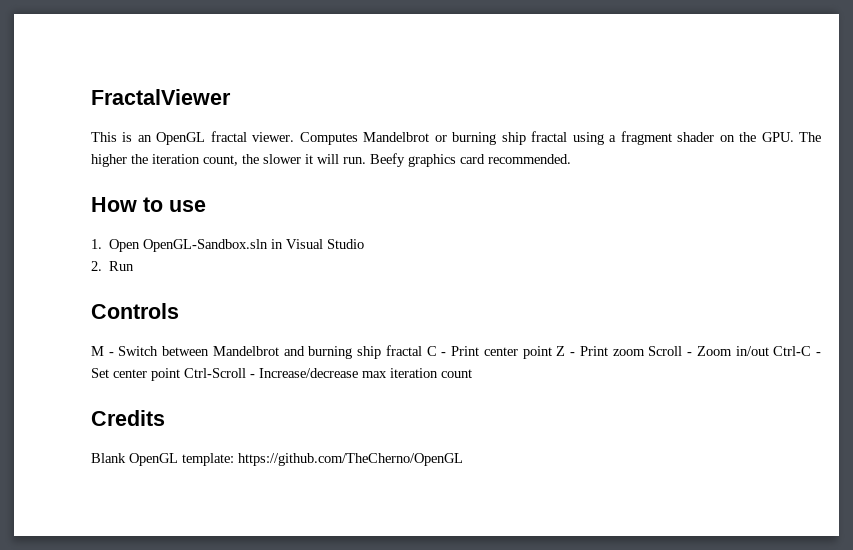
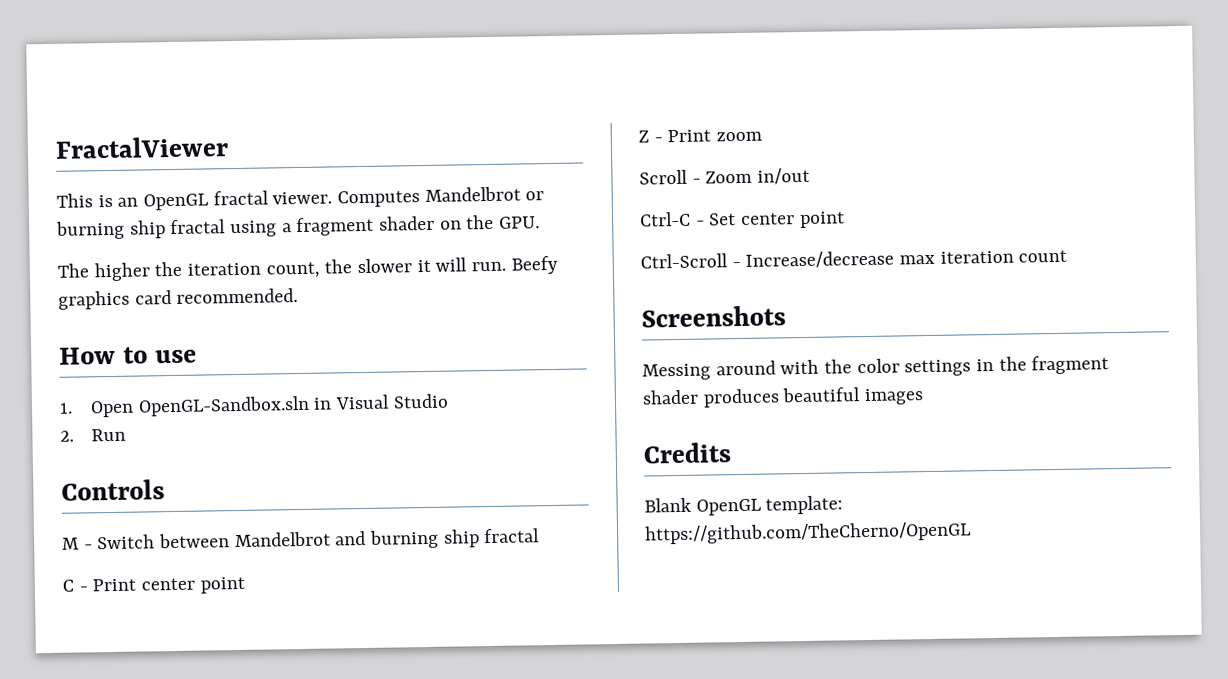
- Computes Mandelbrot or burning ship fractal using a fragment shader on the GPU. The higher the iteration count, the slower it will run.
+ Computes Mandelbrot or burning ship fractal using a fragment shader on the GPU.
+ The higher the iteration count, the slower it will run.
- M - Switch between Mandelbrot and burning ship fractal C - Print center point Z - Print zoom Scroll - Zoom in/out Ctrl-C - Set center point Ctrl-Scroll - Increase/decrease max iteration count
+ M - Switch between Mandelbrot and burning ship fractal
+ C - Print center point
+ Z - Print zoom
+ Scroll - Zoom in/out
+ Ctrl-C - Set center point
+ Ctrl-Scroll - Increase/decrease max iteration count
+ Screenshots
+ Messing around with the color settings in the fragment shader produces beautiful images

